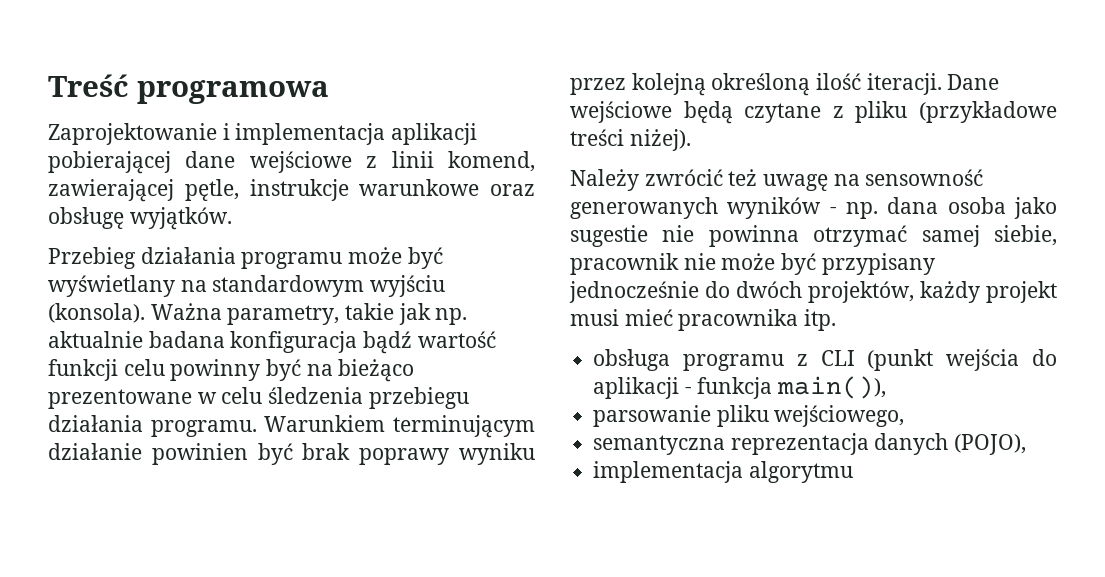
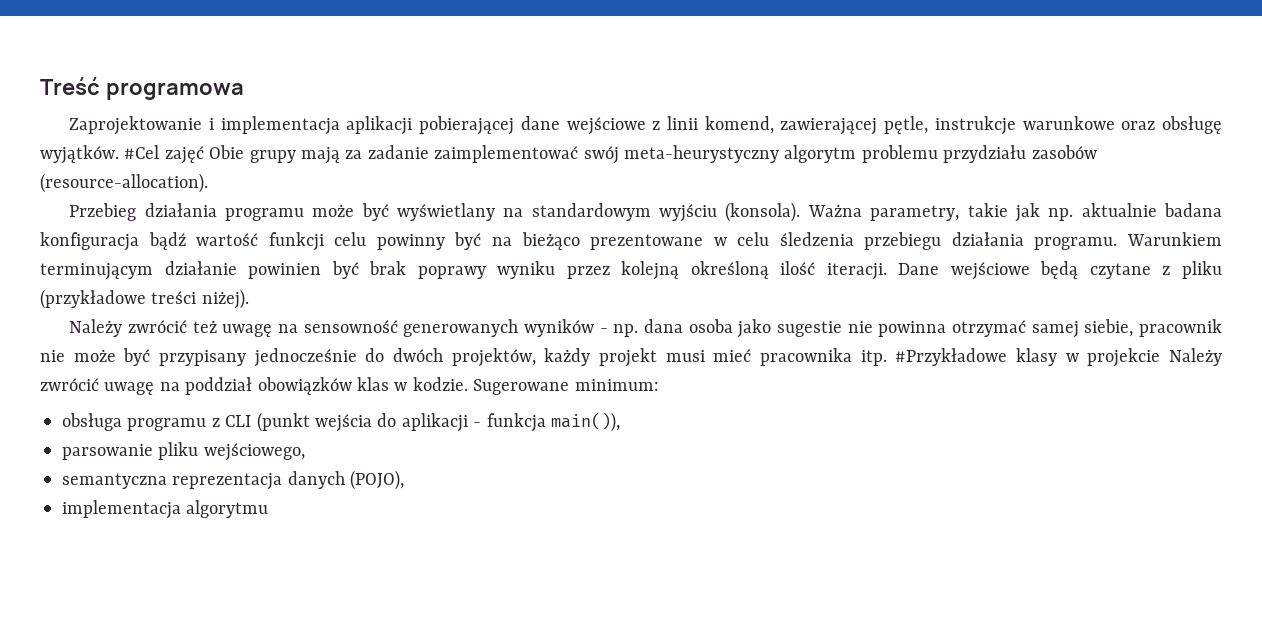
+ #Cel zajęć Obie grupy mają za zadanie zaimplementować swój meta-heurystyczny algorytm problemu przydziału zasobów (resource-allocation).
+ #Przykładowe klasy w projekcie Należy zwrócić uwagę na poddział obowiązków klas w kodzie. Sugerowane minimum:

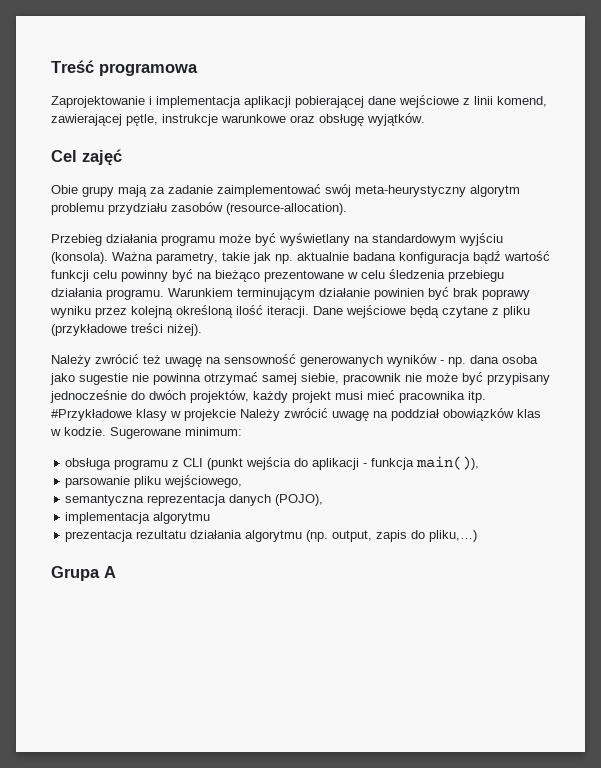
- Zaprojektowanie i implementacja aplikacji pobierającej dane wejściowe z linii komend, zawierającej pętle, instrukcje warunkowe oraz obsługę wyjątków. #Cel zajęć Obie grupy mają za zadanie zaimplementować swój meta-heurystyczny algorytm problemu przydziału zasobów (resource-allocation).
+ Zaprojektowanie i implementacja aplikacji pobierającej dane wejściowe z linii komend, zawierającej pętle, instrukcje warunkowe oraz obsługę wyjątków.
+ Cel zajęć
+ Obie grupy mają za zadanie zaimplementować swój meta-heurystyczny algorytm problemu przydziału zasobów (resource-allocation).
+ prezentacja rezultatu działania algorytmu (np. output, zapis do pliku,…)
+ Grupa A

